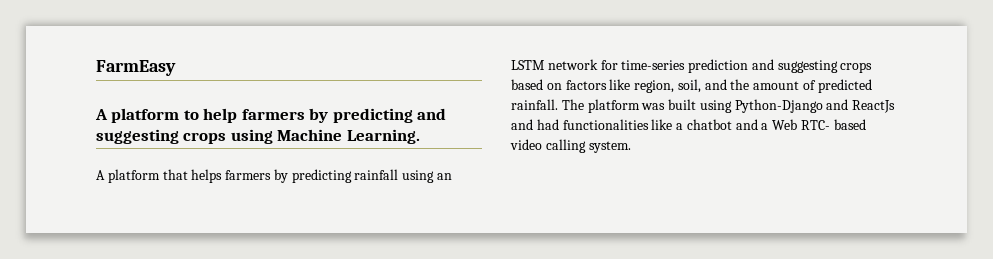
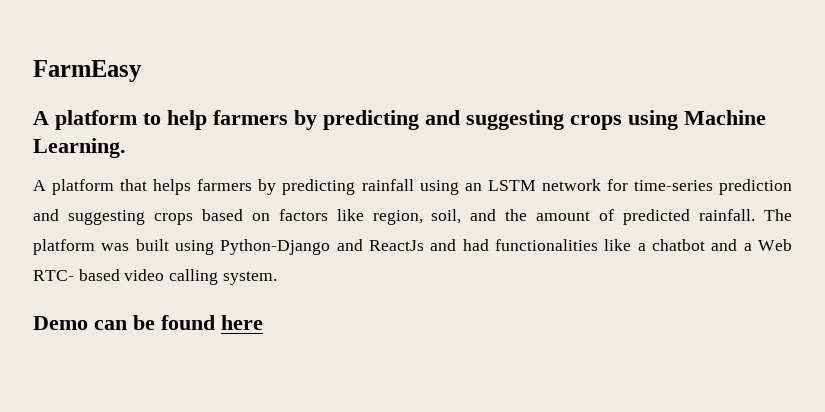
+ Demo can be found here

